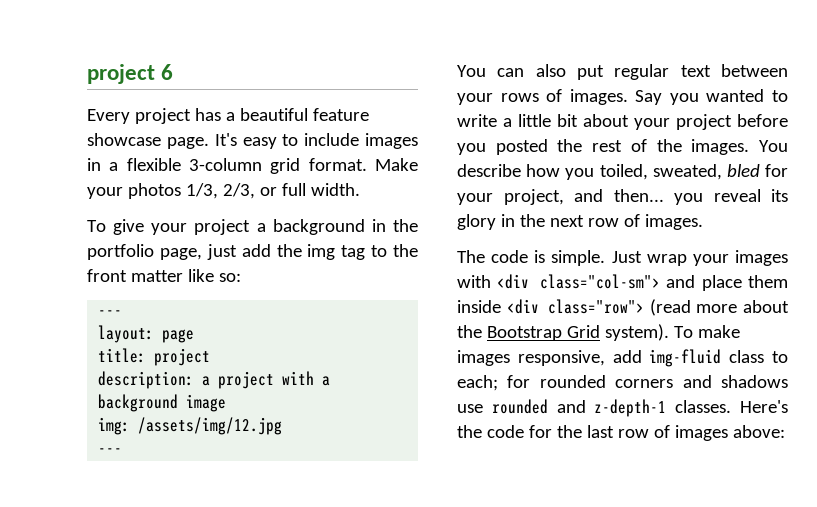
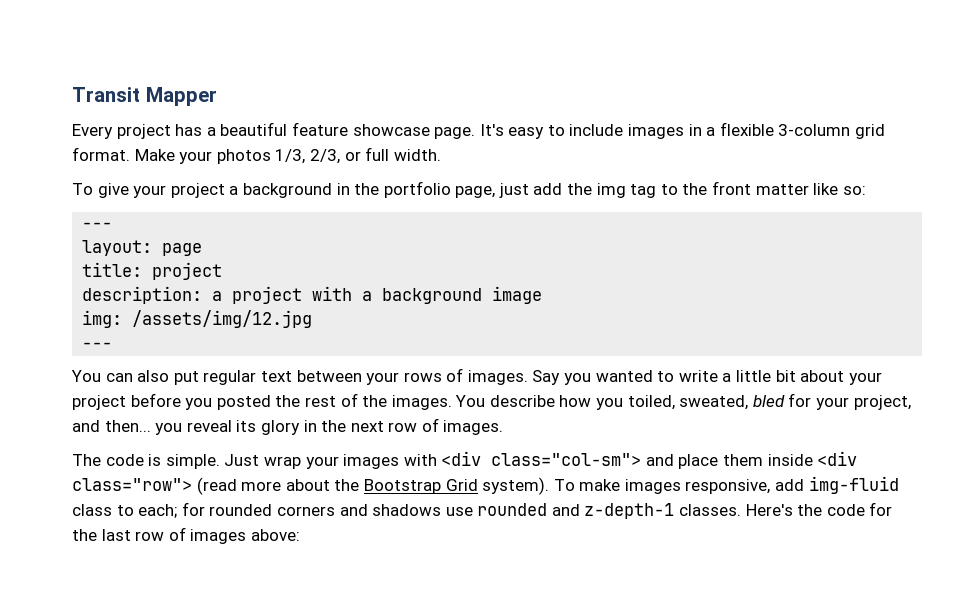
- project 6
+ Transit Mapper

